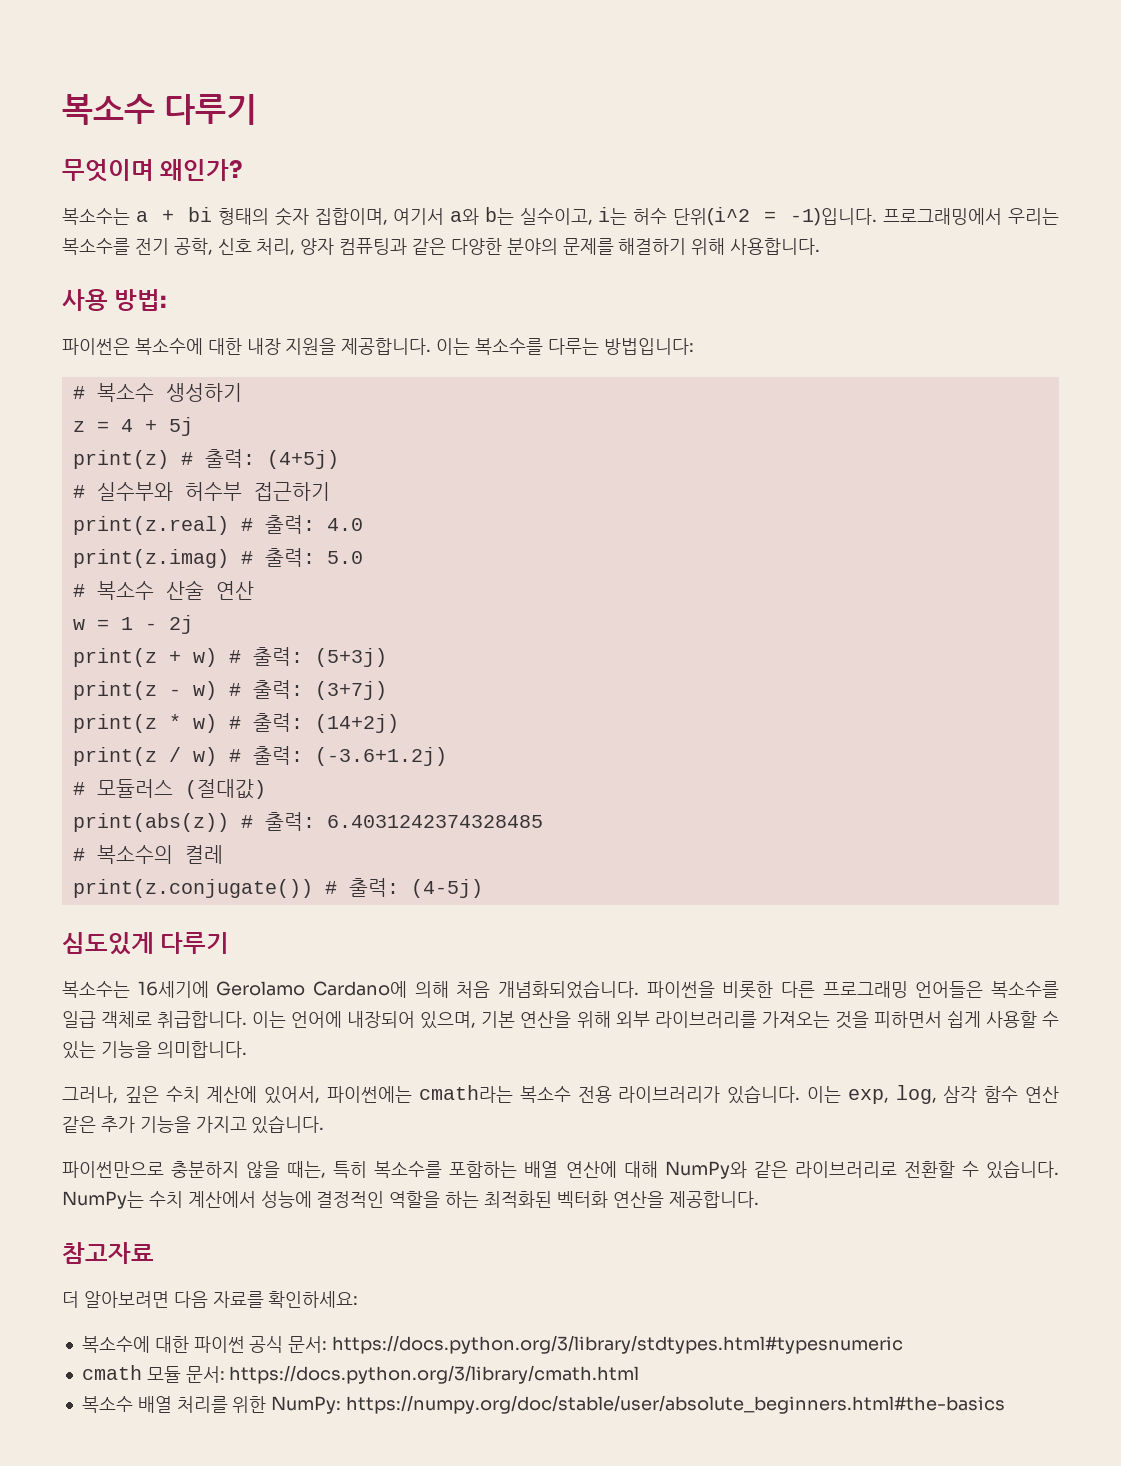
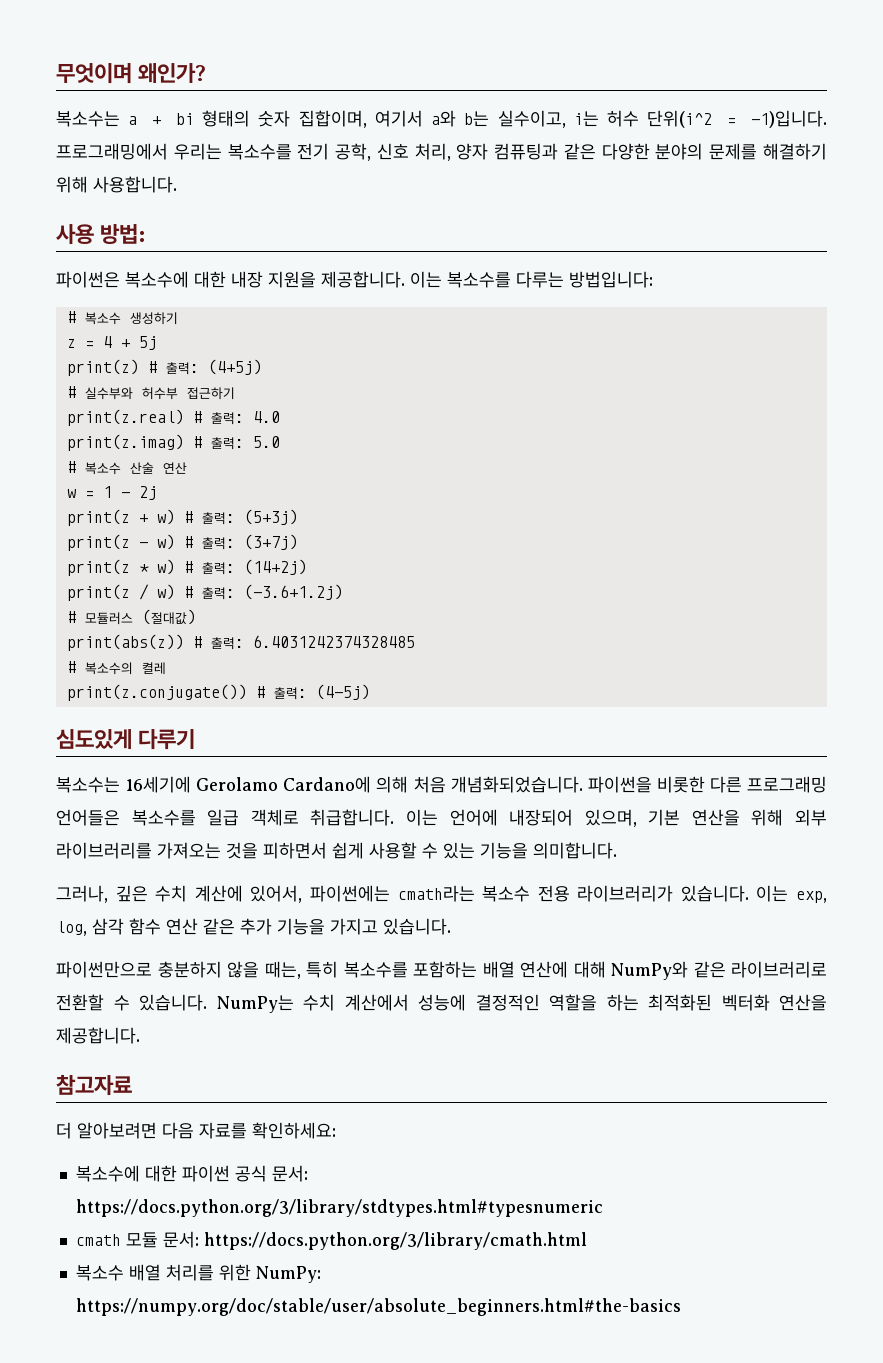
- 복소수 다루기

